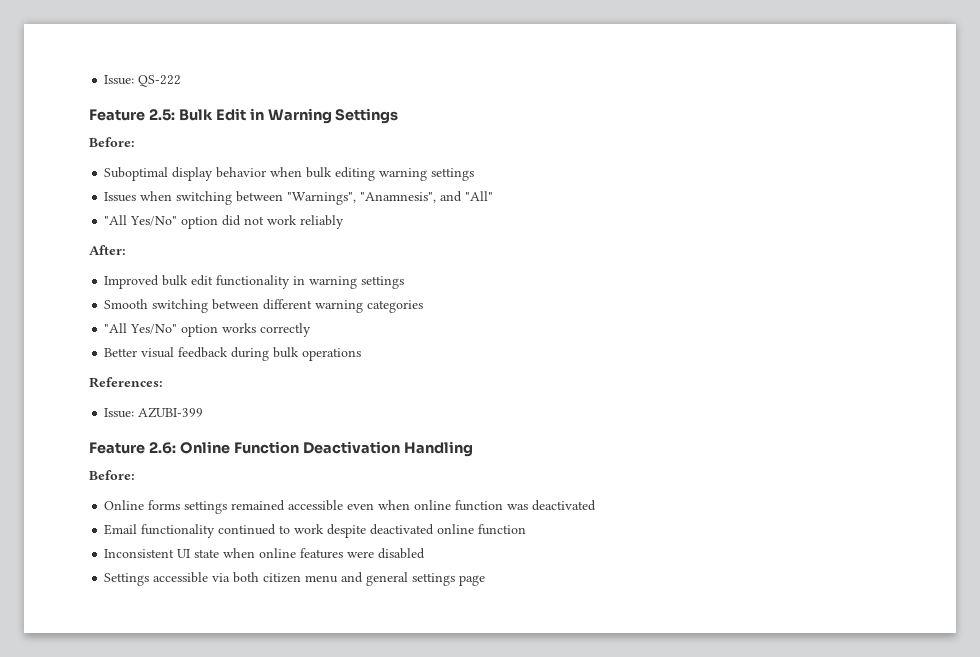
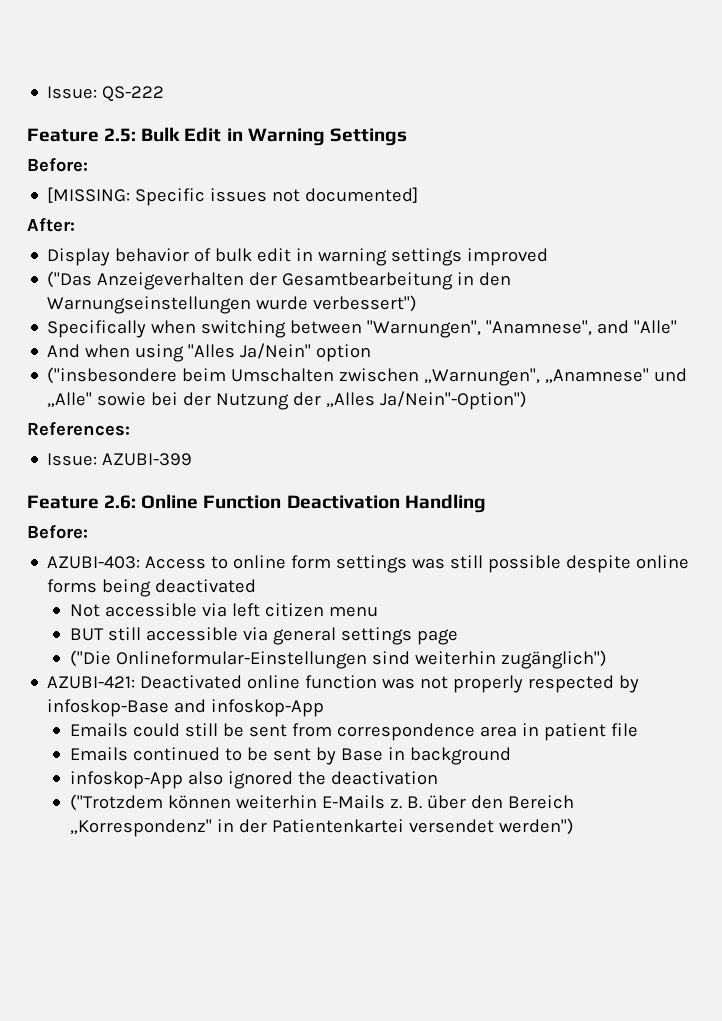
- Suboptimal display behavior when bulk editing warning settings
- Issues when switching between "Warnings", "Anamnesis", and "All"
- "All Yes/No" option did not work reliably
+ [MISSING: Specific issues not documented]
  After:
- Improved bulk edit functionality in warning settings
- Smooth switching between different warning categories
- "All Yes/No" option works correctly
- Better visual feedback during bulk operations
+ Display behavior of bulk edit in warning settings improved
+ ("Das Anzeigeverhalten der Gesamtbearbeitung in den Warnungseinstellungen wurde verbessert")
+ Specifically when switching between "Warnungen", "Anamnese", and "Alle"
+ And when using "Alles Ja/Nein" option
+ ("insbesondere beim Umschalten zwischen „Warnungen", „Anamnese" und „Alle" sowie bei der Nutzung der „Alles Ja/Nein"-Option")
- Online forms settings remained accessible even when online function was deactivated
- Email functionality continued to work despite deactivated online function
- Inconsistent UI state when online features were disabled
- Settings accessible via both citizen menu and general settings page
+ AZUBI-403: Access to online form settings was still possible despite online forms being deactivated
+ Not accessible via left citizen menu
+ BUT still accessible via general settings page
+ ("Die Onlineformular-Einstellungen sind weiterhin zugänglich")
+ AZUBI-421: Deactivated online function was not properly respected by infoskop-Base and infoskop-App
+ Emails could still be sent from correspondence area in patient file
+ Emails continued to be sent by Base in background
+ infoskop-App also ignored the deactivation
+ ("Trotzdem können weiterhin E-Mails z. B. über den Bereich „Korrespondenz" in der Patientenkartei versendet werden")

